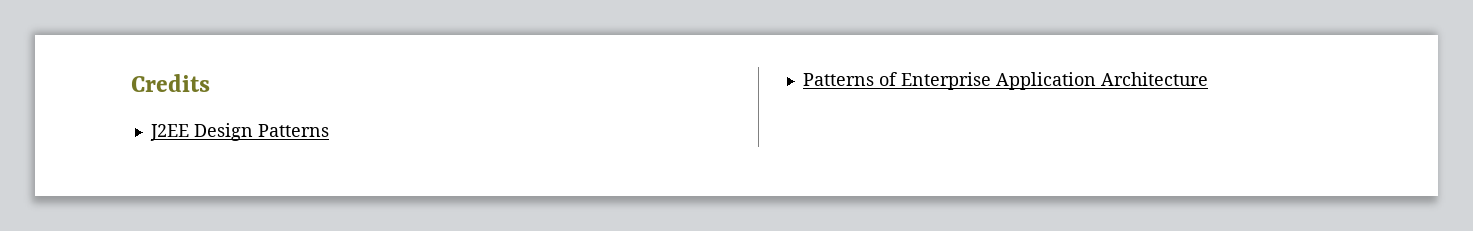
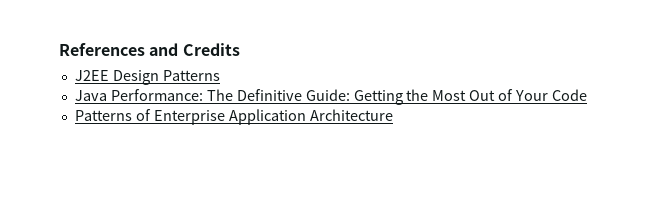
- Credits
+ References and Credits
+ Java Performance: The Definitive Guide: Getting the Most Out of Your Code

